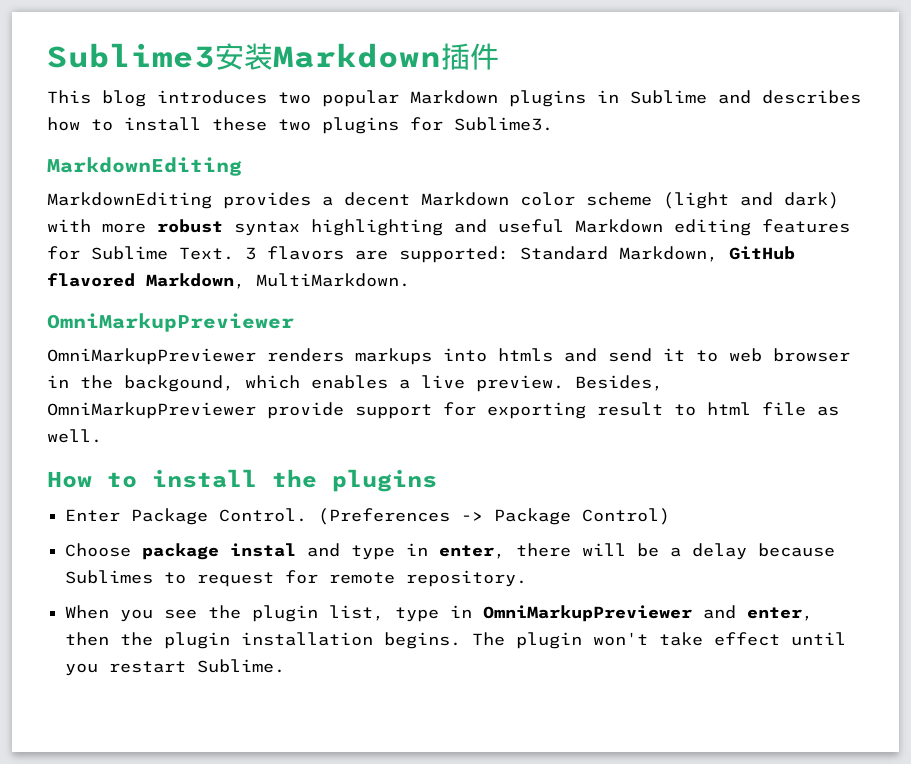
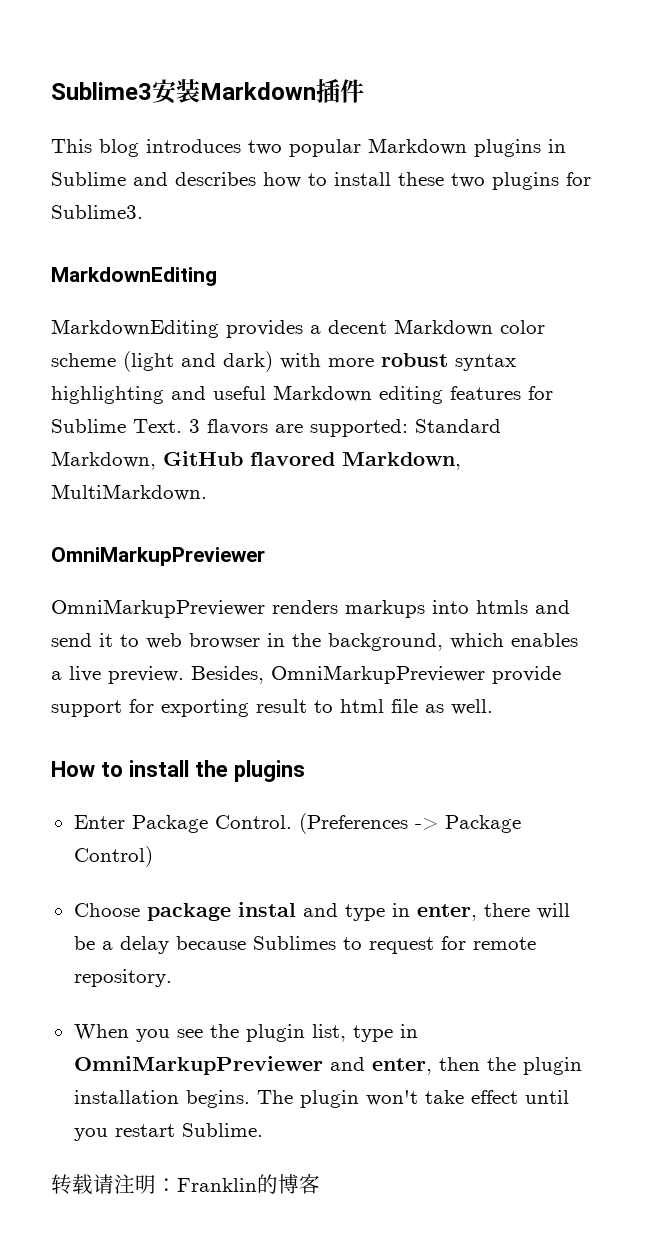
- OmniMarkupPreviewer renders markups into htmls and send it to web browser in the backgound, which enables a live preview.
+ OmniMarkupPreviewer renders markups into htmls and send it to web browser in the background, which enables a live preview.
+ 转载请注明：Franklin的博客

